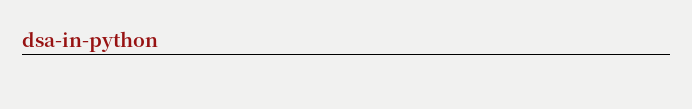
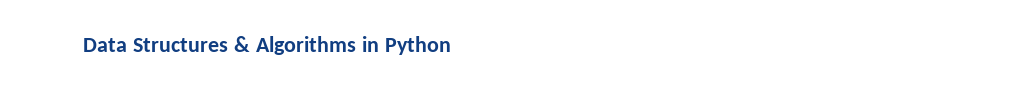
- dsa-in-python
+ Data Structures & Algorithms in Python

